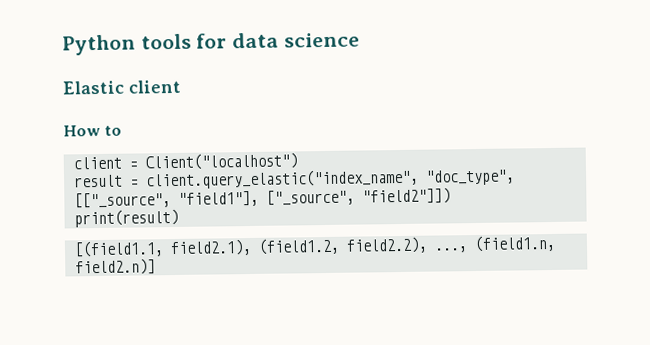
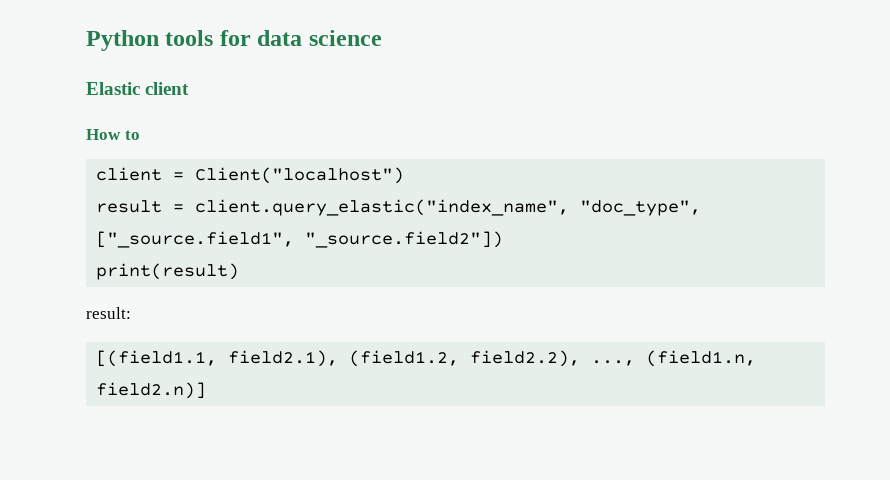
- result = client.query_elastic("index_name", "doc_type", [["_source", "field1"], ["_source", "field2"]])
+ result = client.query_elastic("index_name", "doc_type", ["_source.field1", "_source.field2"])
+ result:

